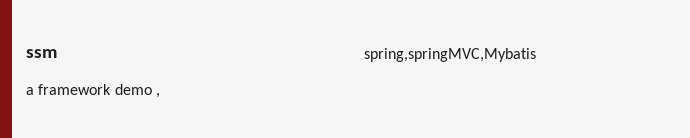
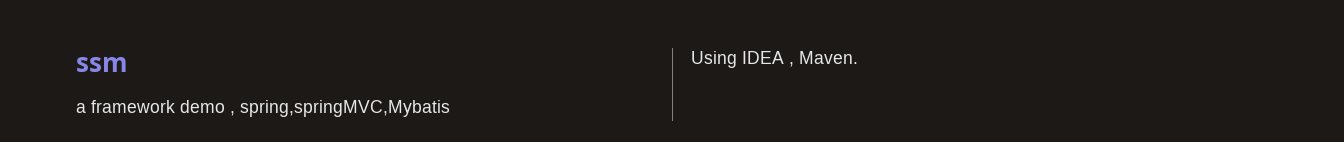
+ Using IDEA , Maven.

